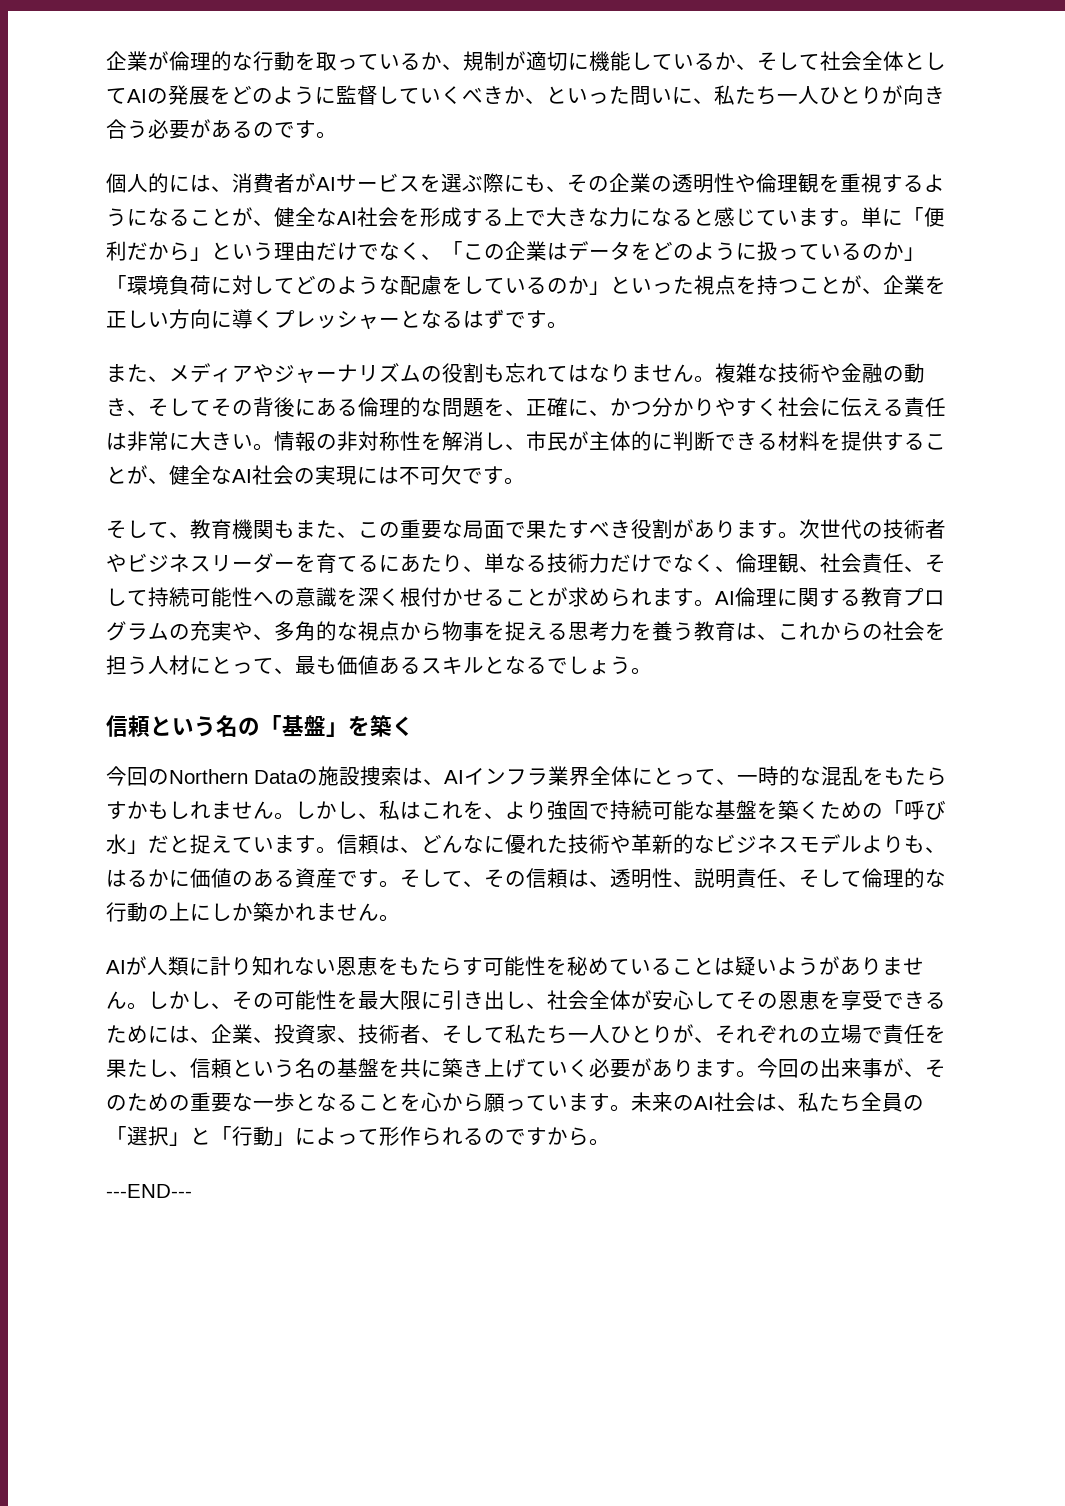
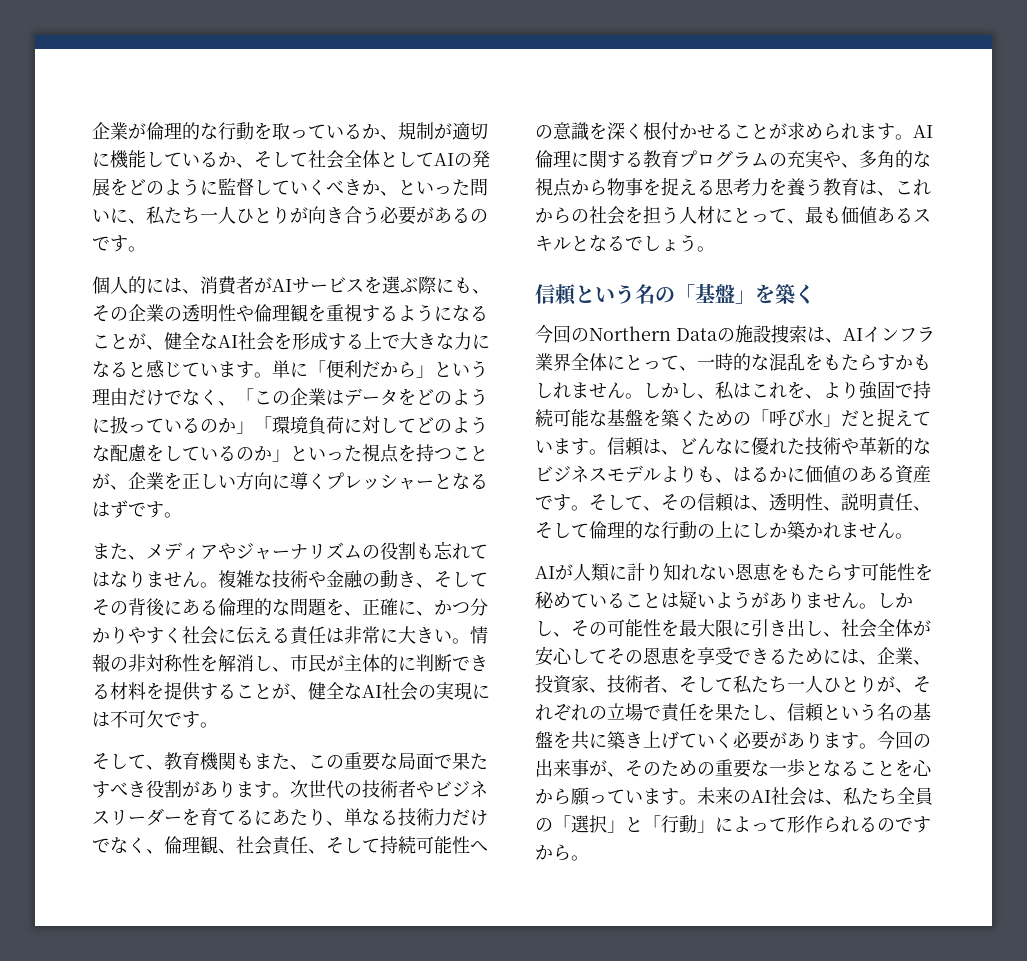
- ---END---

